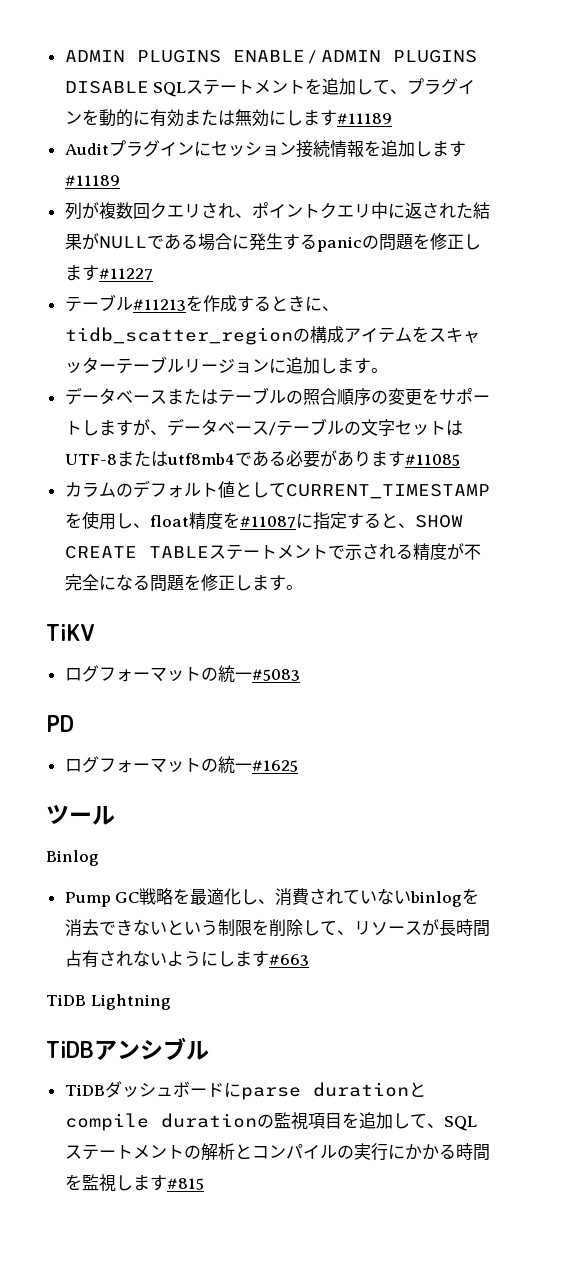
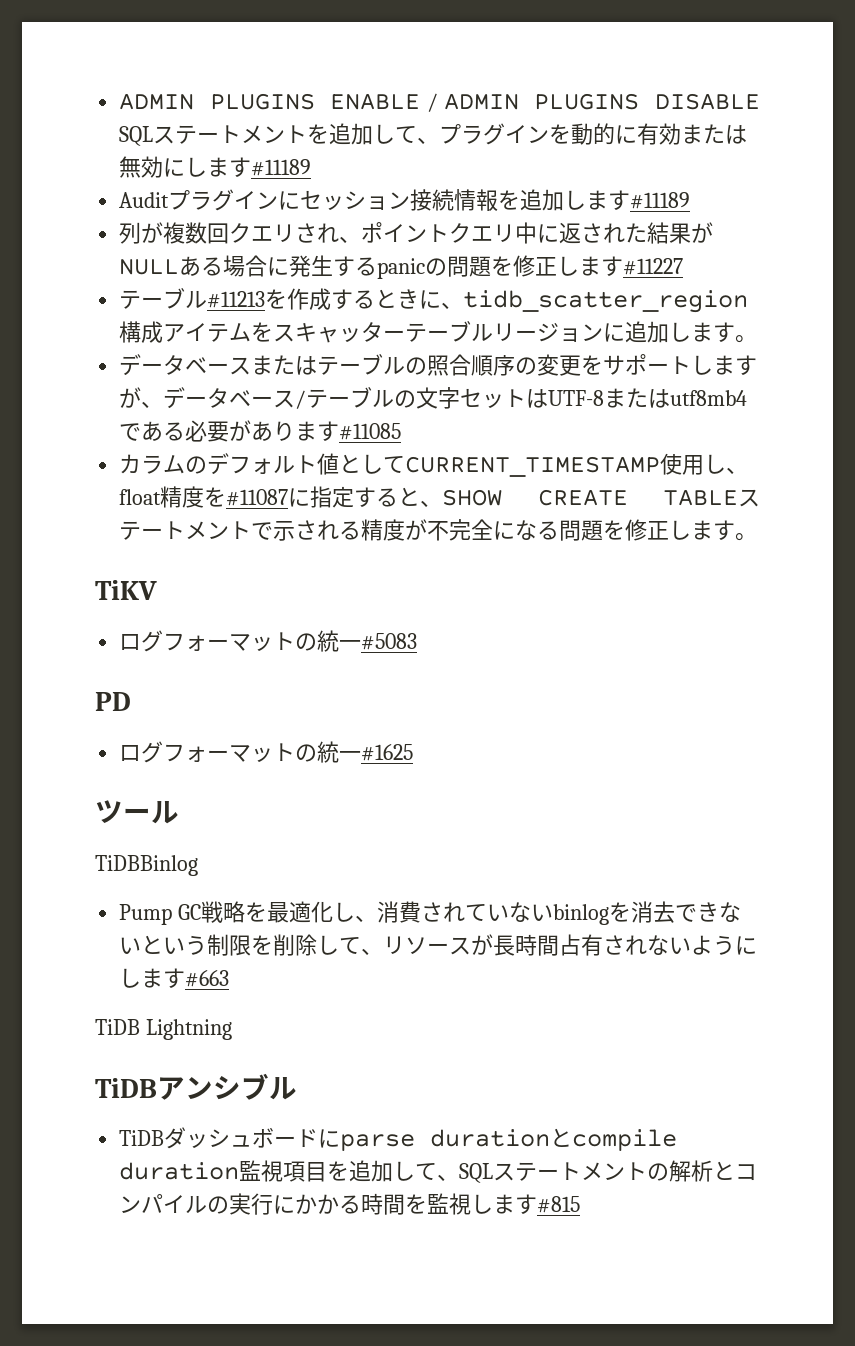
- 列が複数回クエリされ、ポイントクエリ中に返された結果がNULLである場合に発生するpanicの問題を修正します#11227
+ 列が複数回クエリされ、ポイントクエリ中に返された結果がNULLある場合に発生するpanicの問題を修正します#11227
- テーブル#11213を作成するときに、tidb_scatter_regionの構成アイテムをスキャッターテーブルリージョンに追加します。
+ テーブル#11213を作成するときに、tidb_scatter_region構成アイテムをスキャッターテーブルリージョンに追加します。
- カラムのデフォルト値としてCURRENT_TIMESTAMPを使用し、float精度を#11087に指定すると、SHOW CREATE TABLEステートメントで示される精度が不完全になる問題を修正します。
+ カラムのデフォルト値としてCURRENT_TIMESTAMP使用し、float精度を#11087に指定すると、SHOW CREATE TABLEステートメントで示される精度が不完全になる問題を修正します。
- Binlog
+ TiDBBinlog
- TiDBダッシュボードにparse durationとcompile durationの監視項目を追加して、SQLステートメントの解析とコンパイルの実行にかかる時間を監視します#815
+ TiDBダッシュボードにparse durationとcompile duration監視項目を追加して、SQLステートメントの解析とコンパイルの実行にかかる時間を監視します#815

